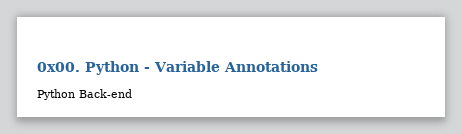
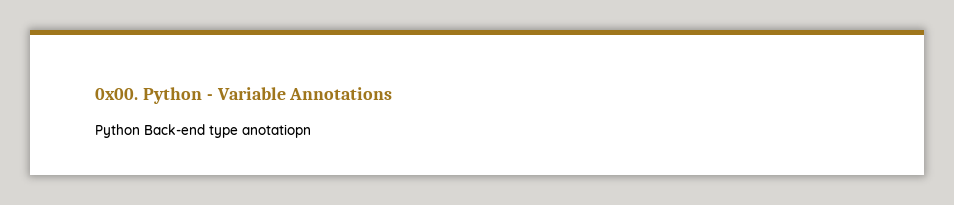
- Python Back-end
+ Python Back-end type anotatiopn

